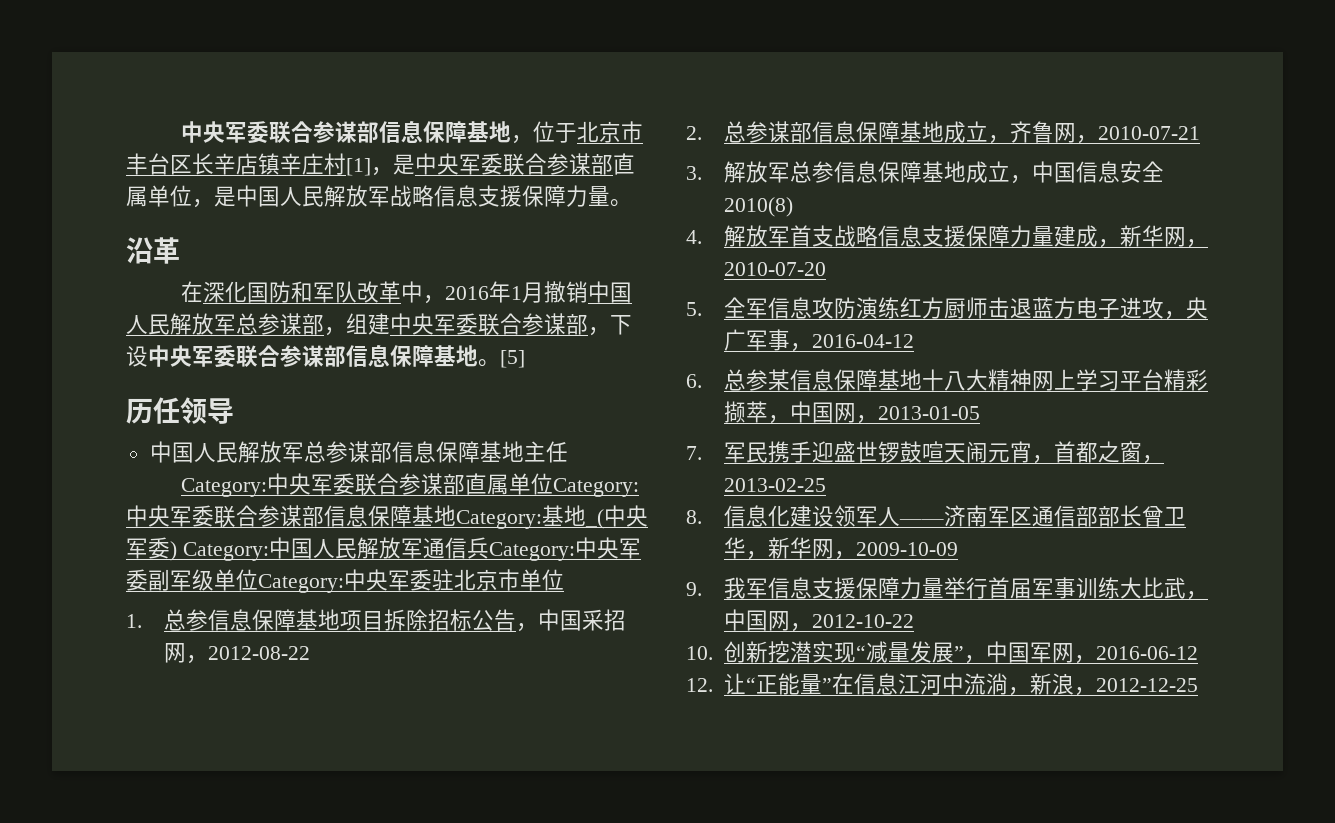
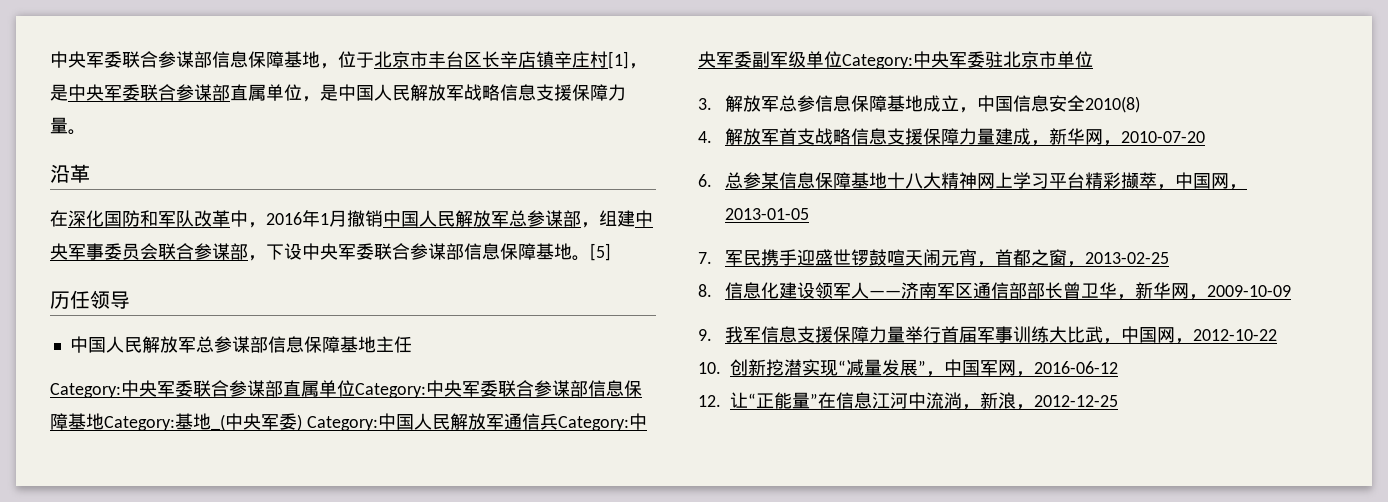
- 在深化国防和军队改革中，2016年1月撤销中国人民解放军总参谋部，组建中央军委联合参谋部，下设中央军委联合参谋部信息保障基地。
+ 在深化国防和军队改革中，2016年1月撤销中国人民解放军总参谋部，组建中央军事委员会联合参谋部，下设中央军委联合参谋部信息保障基地。
- 1.总参信息保障基地项目拆除招标公告，中国采招网，2012-08-22
- 2.总参谋部信息保障基地成立，齐鲁网，2010-07-21
- 5.全军信息攻防演练红方厨师击退蓝方电子进攻，央广军事，2016-04-12

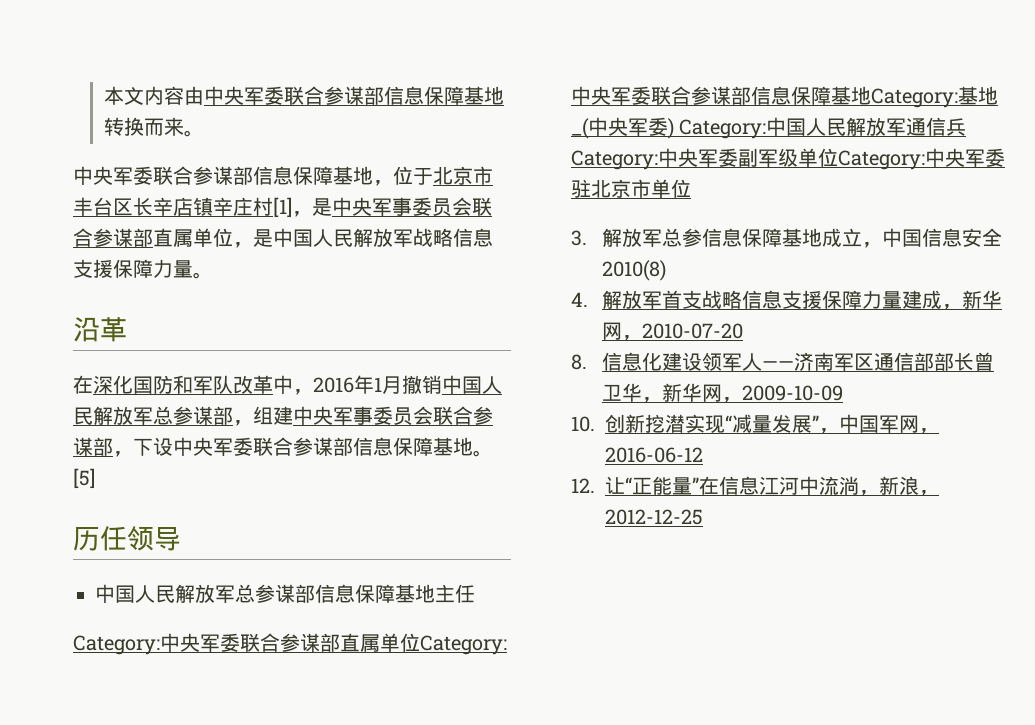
+ 本文内容由中央军委联合参谋部信息保障基地转换而来。
- 中央军委联合参谋部信息保障基地，位于北京市丰台区长辛店镇辛庄村[1]，是中央军委联合参谋部直属单位，是中国人民解放军战略信息支援保障力量。
+ 中央军委联合参谋部信息保障基地，位于北京市丰台区长辛店镇辛庄村[1]，是中央军事委员会联合参谋部直属单位，是中国人民解放军战略信息支援保障力量。
- 6.总参某信息保障基地十八大精神网上学习平台精彩撷萃，中国网，2013-01-05
- 7.军民携手迎盛世锣鼓喧天闹元宵，首都之窗，2013-02-25
- 9.我军信息支援保障力量举行首届军事训练大比武，中国网，2012-10-22

